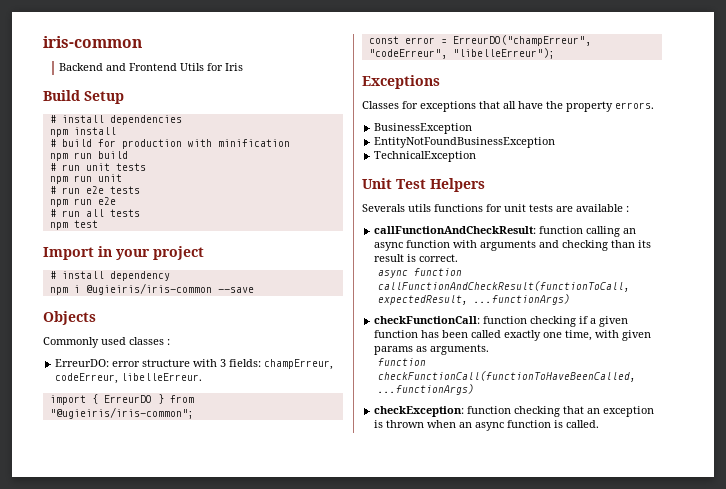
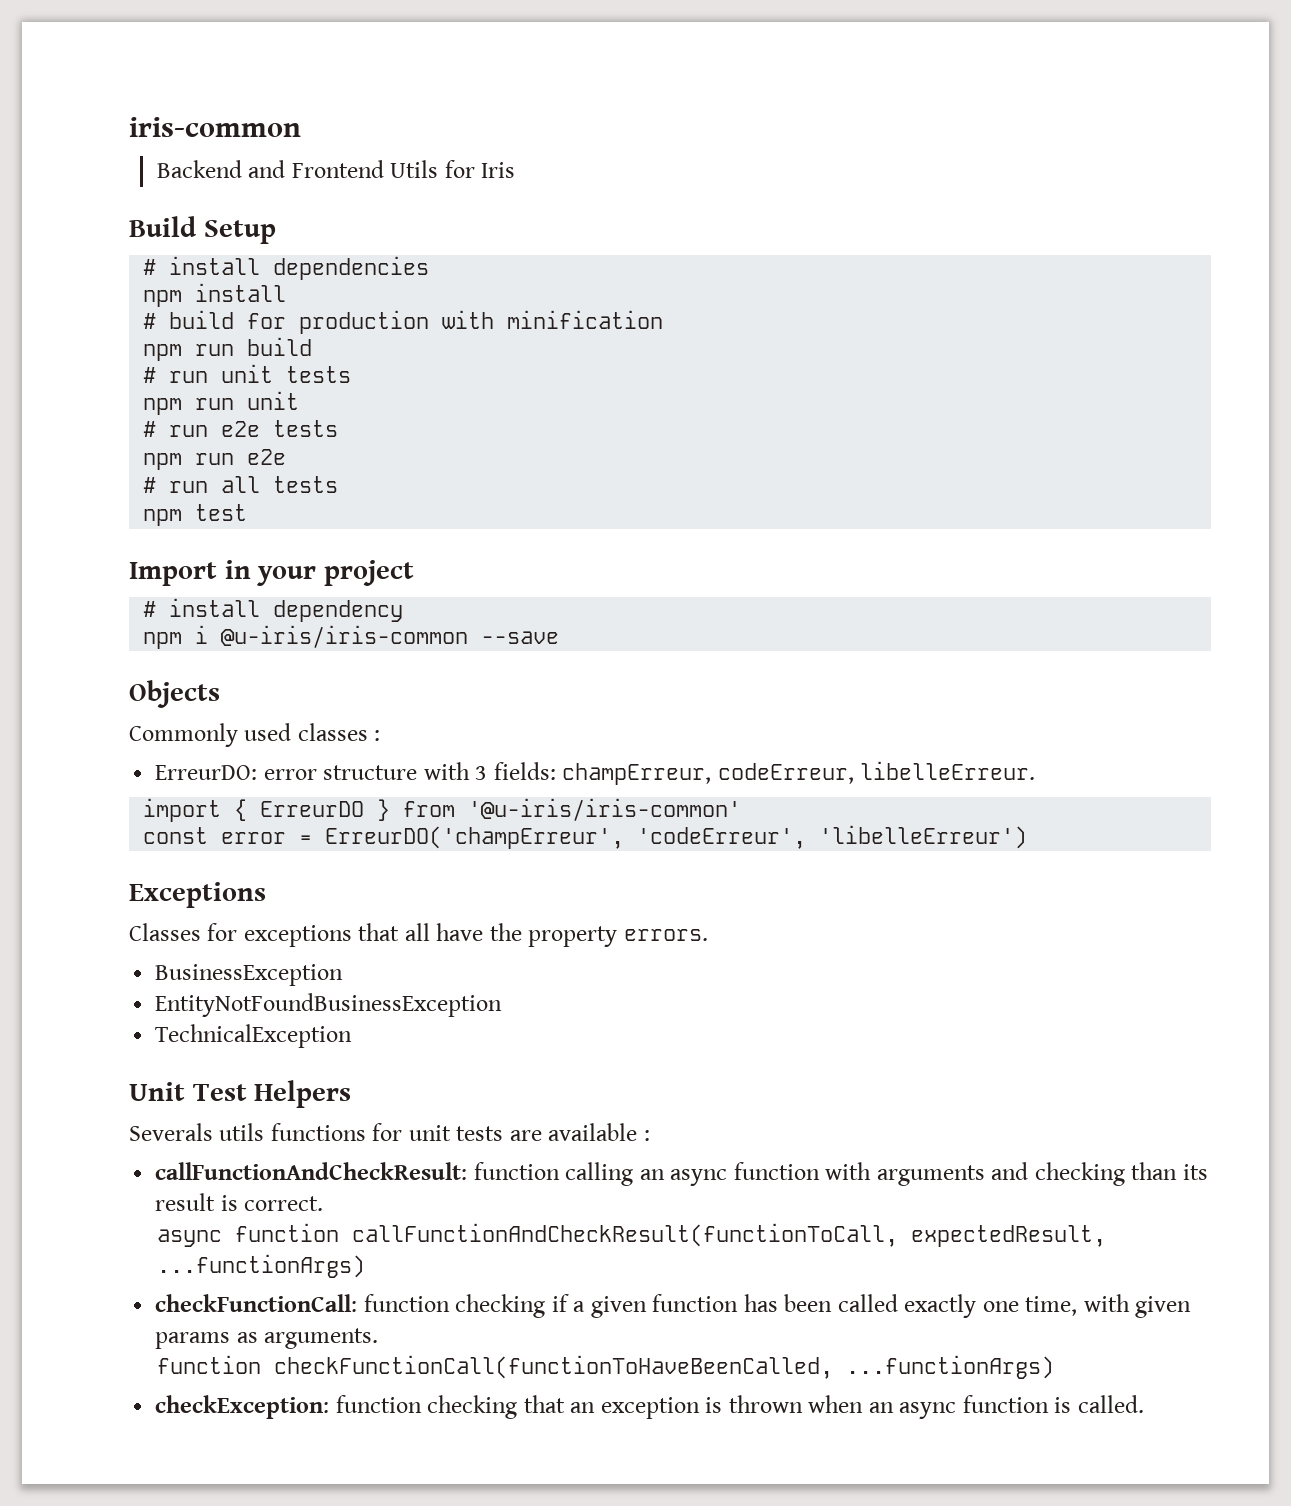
- npm i @ugieiris/iris-common --save
+ npm i @u-iris/iris-common --save
- import { ErreurDO } from "@ugieiris/iris-common";
+ import { ErreurDO } from '@u-iris/iris-common'
- const error = ErreurDO("champErreur", "codeErreur", "libelleErreur");
+ const error = ErreurDO('champErreur', 'codeErreur', 'libelleErreur')

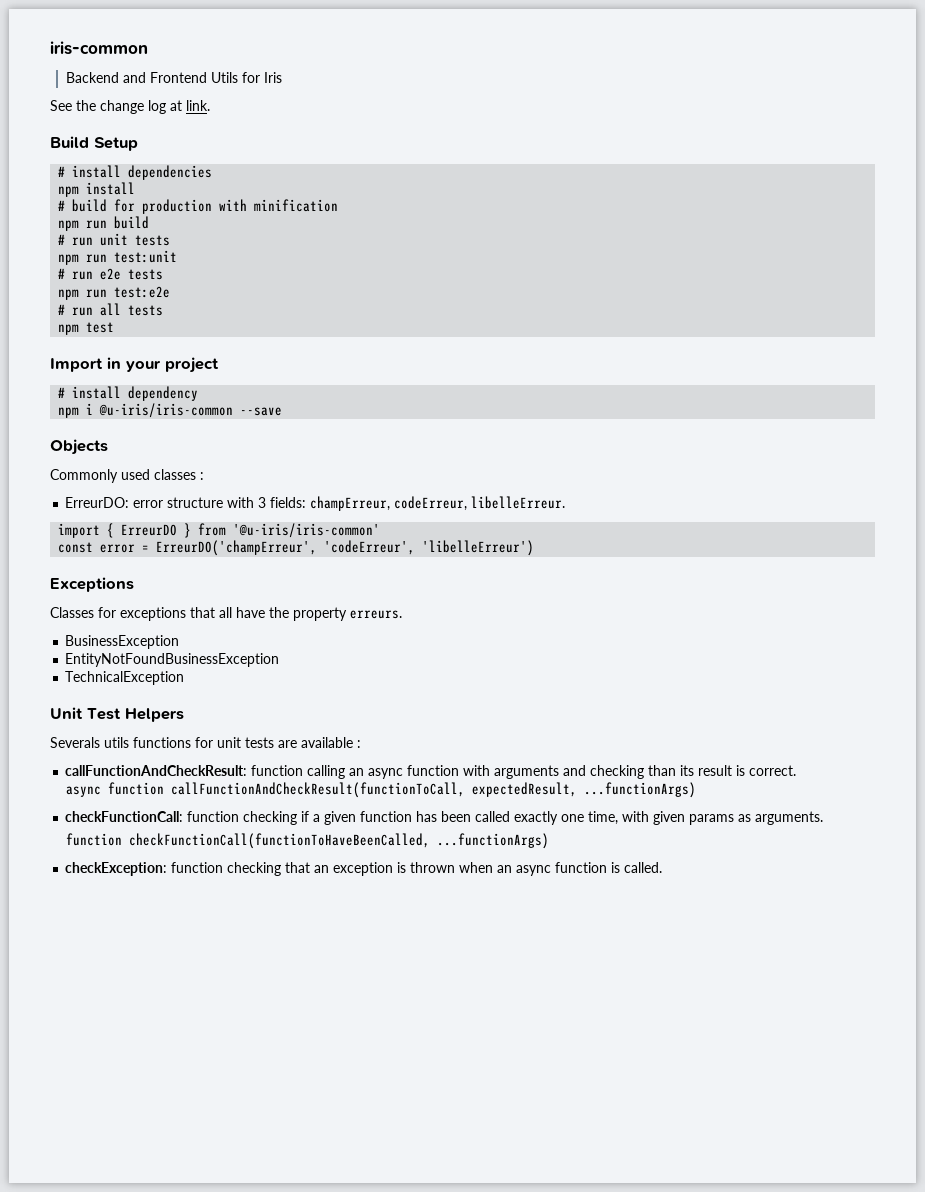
+ See the change log at link.
- npm run unit
+ npm run test:unit
- npm run e2e
+ npm run test:e2e
- Classes for exceptions that all have the property errors.
+ Classes for exceptions that all have the property erreurs.

